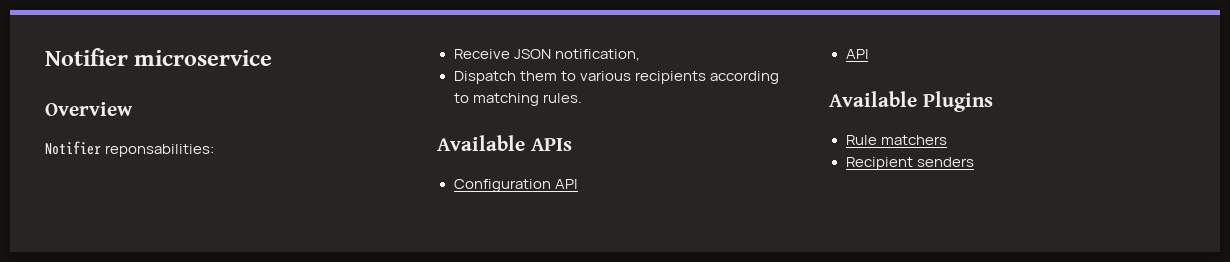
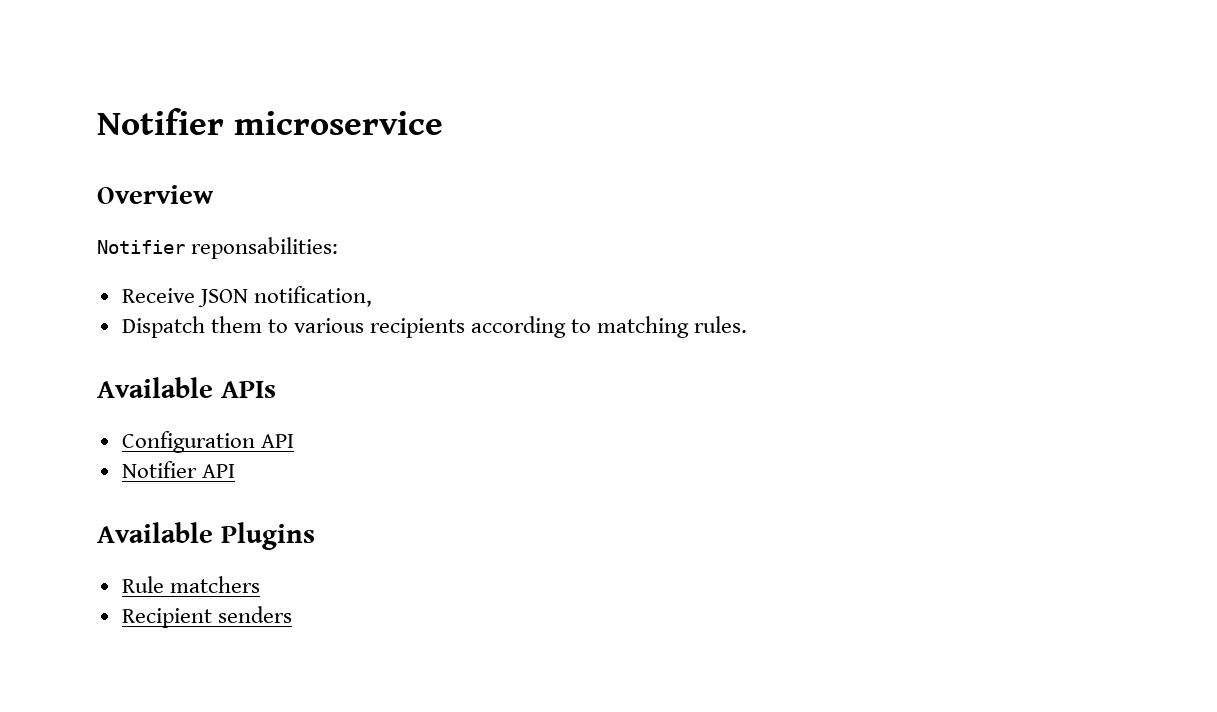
  Configuration API
- API
+ Notifier API

